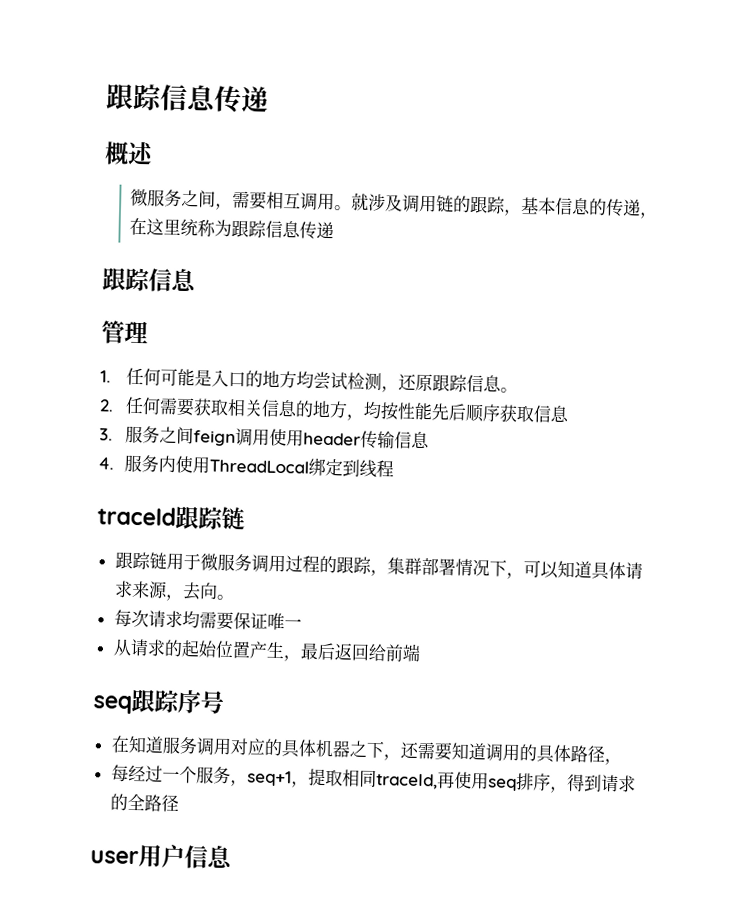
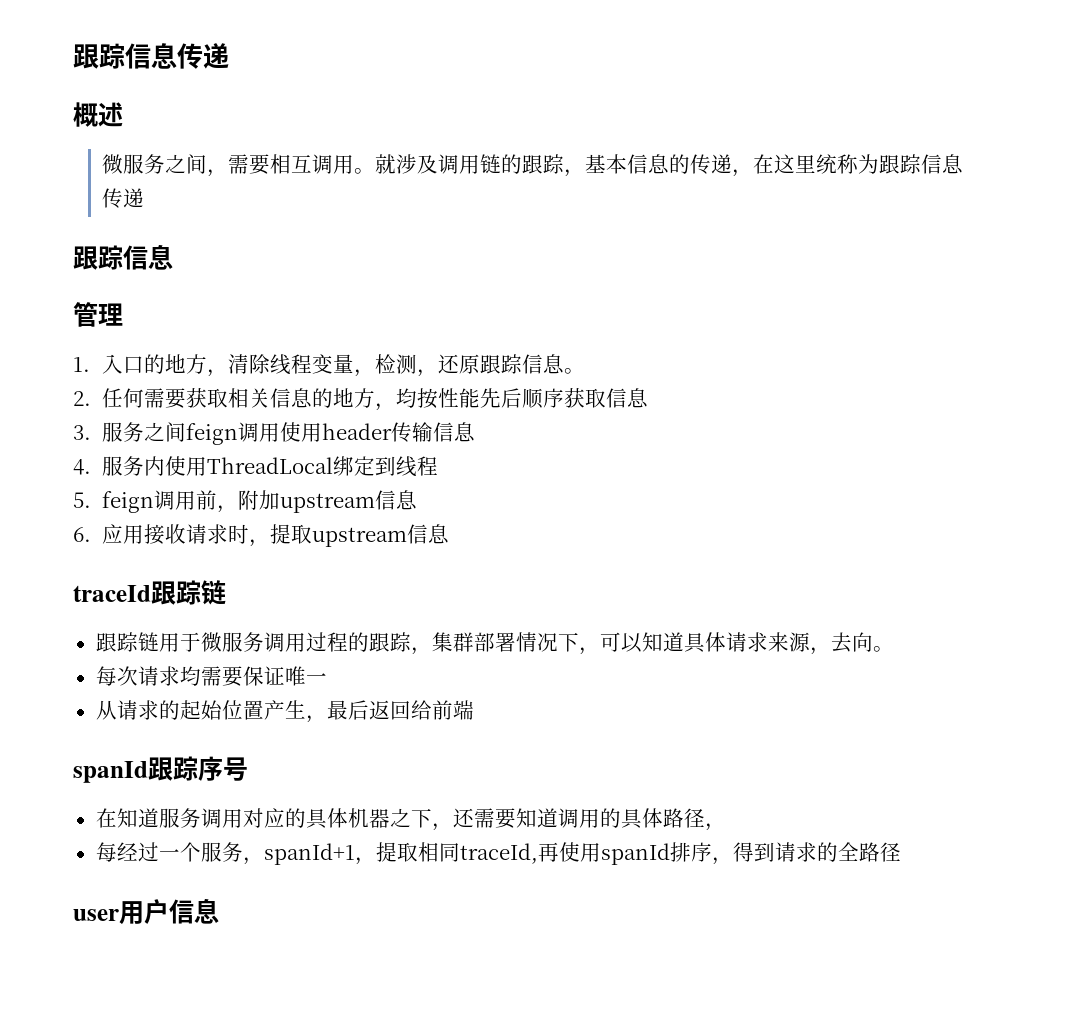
- 1.任何可能是入口的地方均尝试检测，还原跟踪信息。
+ 1.入口的地方，清除线程变量，检测，还原跟踪信息。
+ 5. feign调用前，附加upstream信息
+ 6.应用接收请求时，提取upstream信息
- seq跟踪序号
+ spanId跟踪序号
- 每经过一个服务，seq+1，提取相同traceId,再使用seq排序，得到请求的全路径
+ 每经过一个服务，spanId+1，提取相同traceId,再使用spanId排序，得到请求的全路径

